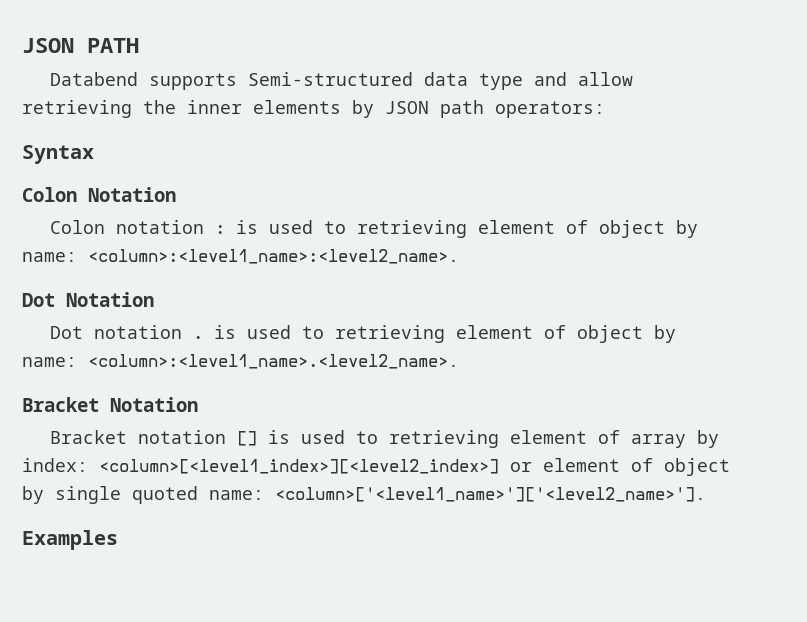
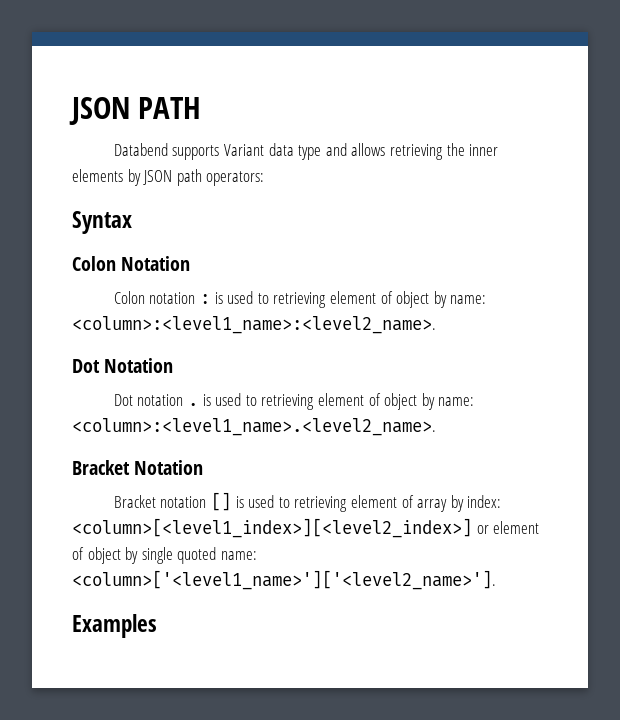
- Databend supports Semi-structured data type and allow retrieving the inner elements by JSON path operators:
+ Databend supports Variant data type and allows retrieving the inner elements by JSON path operators:

